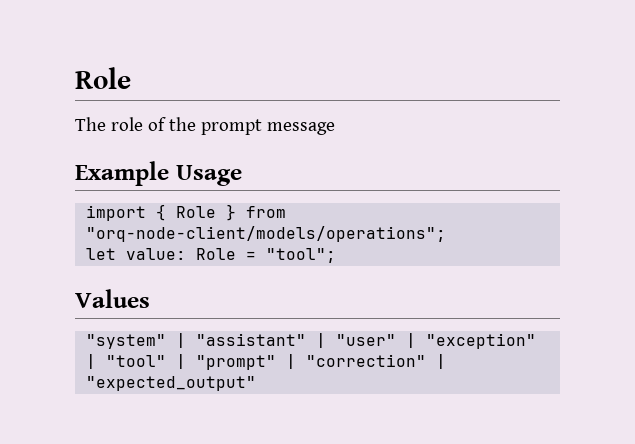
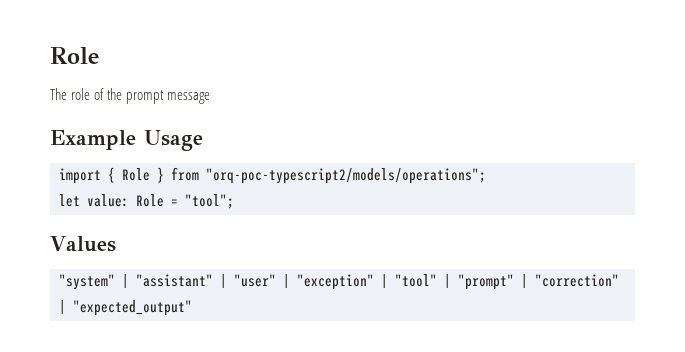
- import { Role } from "orq-node-client/models/operations";
+ import { Role } from "orq-poc-typescript2/models/operations";

